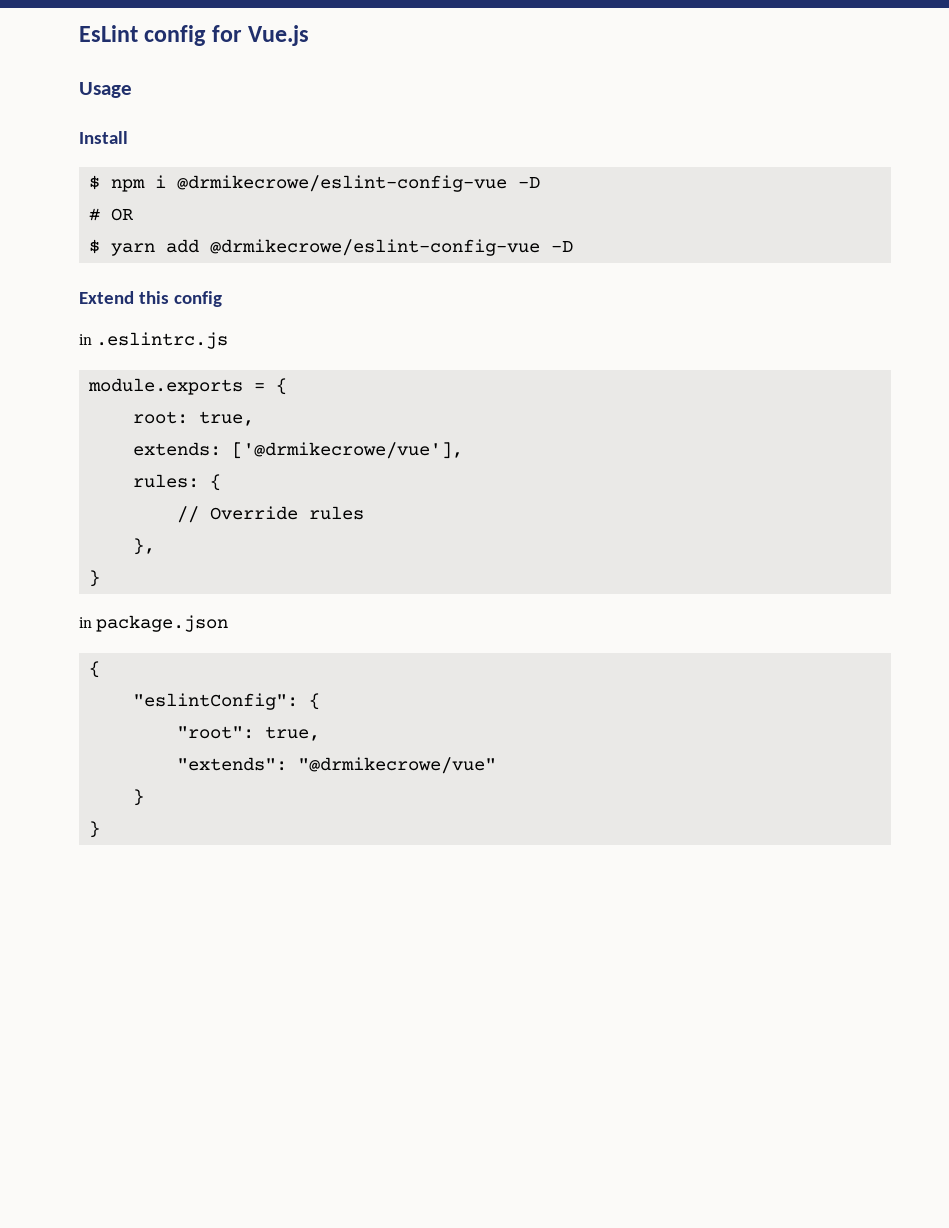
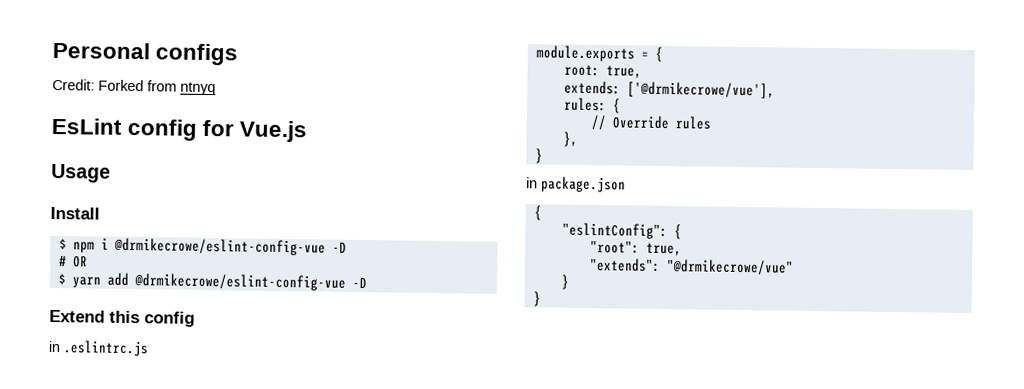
+ Personal configs
+ Credit: Forked from ntnyq

